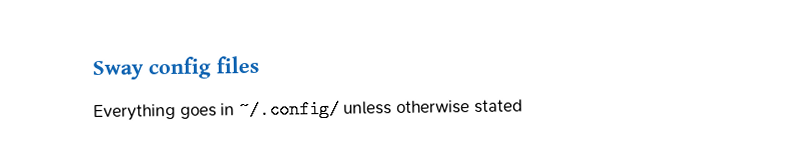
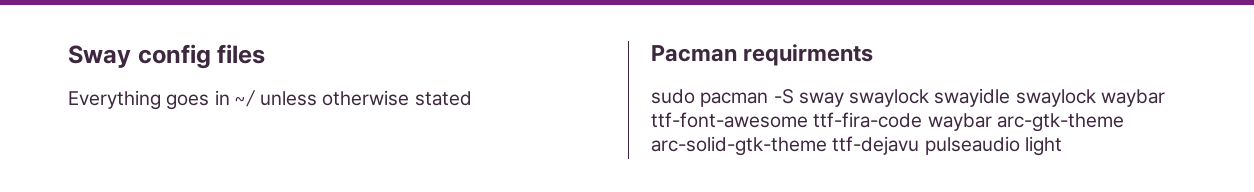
- Everything goes in ~/.config/ unless otherwise stated
+ Everything goes in ~/ unless otherwise stated
+ Pacman requirments
+ sudo pacman -S sway swaylock swayidle swaylock waybar ttf-font-awesome ttf-fira-code waybar arc-gtk-theme arc-solid-gtk-theme ttf-dejavu pulseaudio light

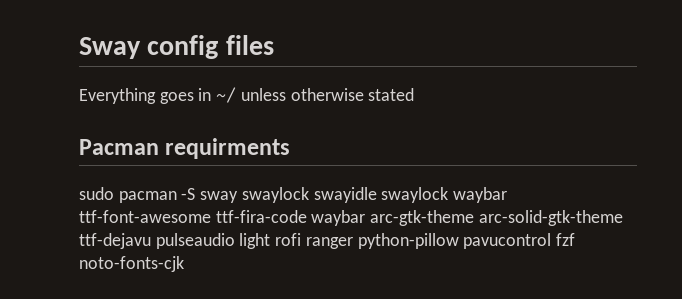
- sudo pacman -S sway swaylock swayidle swaylock waybar ttf-font-awesome ttf-fira-code waybar arc-gtk-theme arc-solid-gtk-theme ttf-dejavu pulseaudio light
+ sudo pacman -S sway swaylock swayidle swaylock waybar ttf-font-awesome ttf-fira-code waybar arc-gtk-theme arc-solid-gtk-theme ttf-dejavu pulseaudio light rofi ranger python-pillow pavucontrol fzf noto-fonts-cjk

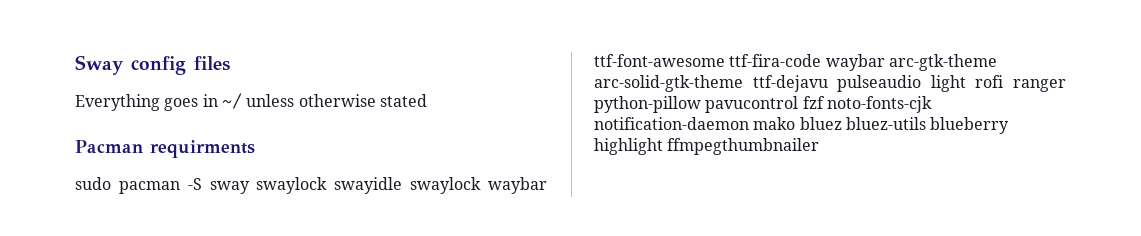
- sudo pacman -S sway swaylock swayidle swaylock waybar ttf-font-awesome ttf-fira-code waybar arc-gtk-theme arc-solid-gtk-theme ttf-dejavu pulseaudio light rofi ranger python-pillow pavucontrol fzf noto-fonts-cjk
+ sudo pacman -S sway swaylock swayidle swaylock waybar ttf-font-awesome ttf-fira-code waybar arc-gtk-theme arc-solid-gtk-theme ttf-dejavu pulseaudio light rofi ranger python-pillow pavucontrol fzf noto-fonts-cjk notification-daemon mako bluez bluez-utils blueberry highlight ffmpegthumbnailer

